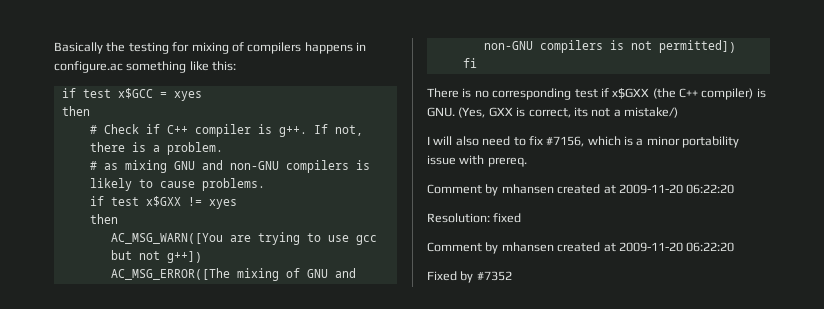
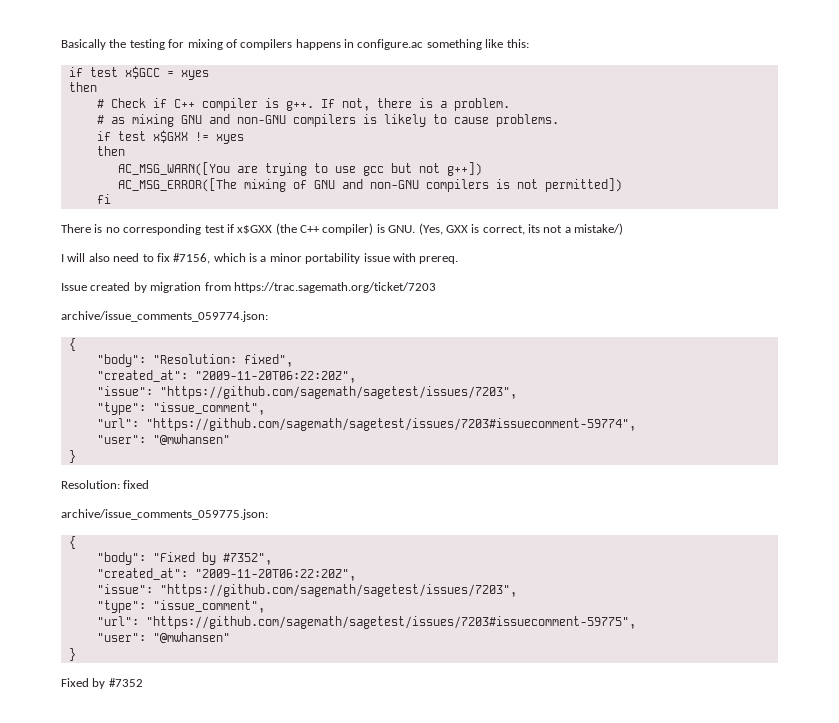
  I will also need to fix #7156, which is a minor portability issue with prereq.
- Comment by mhansen created at 2009-11-20 06:22:20
+ Issue created by migration from https://trac.sagemath.org/ticket/7203
+ archive/issue_comments_059774.json:
+ {
+ "body": "Resolution: fixed",
+ "created_at": "2009-11-20T06:22:20Z",
+ "issue": "https://github.com/sagemath/sagetest/issues/7203",
+ "type": "issue_comment",
+ "url": "https://github.com/sagemath/sagetest/issues/7203#issuecomment-59774",
+ "user": "@mwhansen"
+ }
  Resolution: fixed
- Comment by mhansen created at 2009-11-20 06:22:20
+ archive/issue_comments_059775.json:
+ {
+ "body": "Fixed by #7352",
+ "created_at": "2009-11-20T06:22:20Z",
+ "issue": "https://github.com/sagemath/sagetest/issues/7203",
+ "type": "issue_comment",
+ "url": "https://github.com/sagemath/sagetest/issues/7203#issuecomment-59775",
+ "user": "@mwhansen"
+ }

